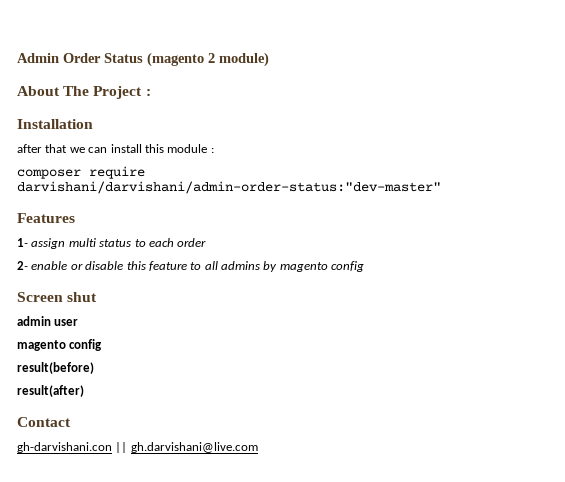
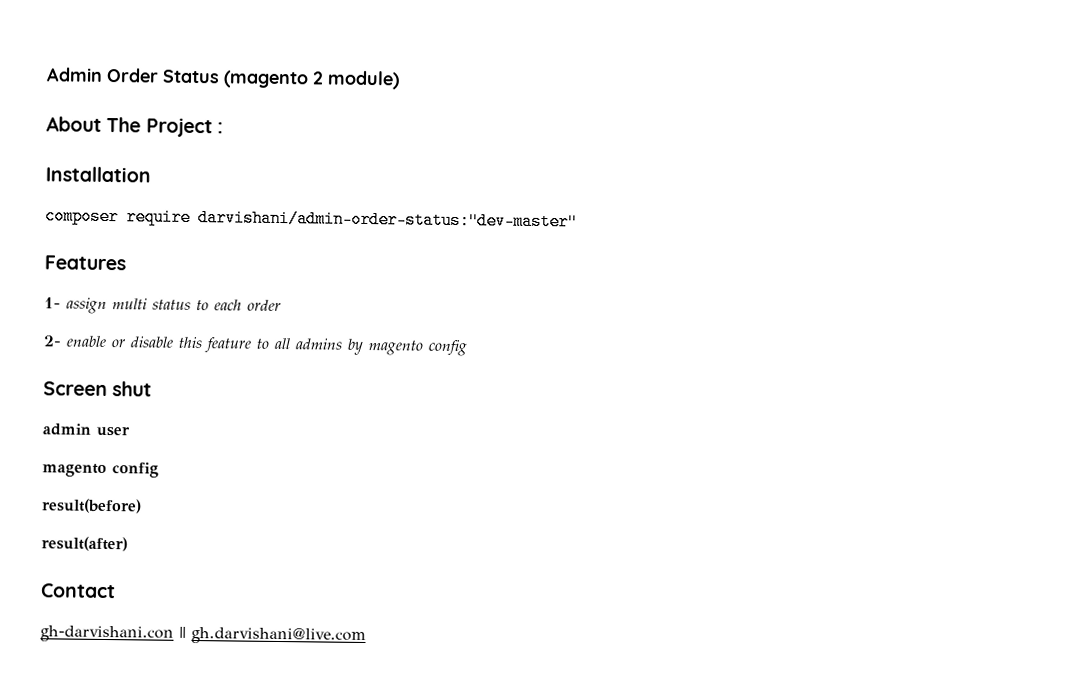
- after that we can install this module :
- composer require darvishani/darvishani/admin-order-status:"dev-master"
+ composer require darvishani/admin-order-status:"dev-master"

